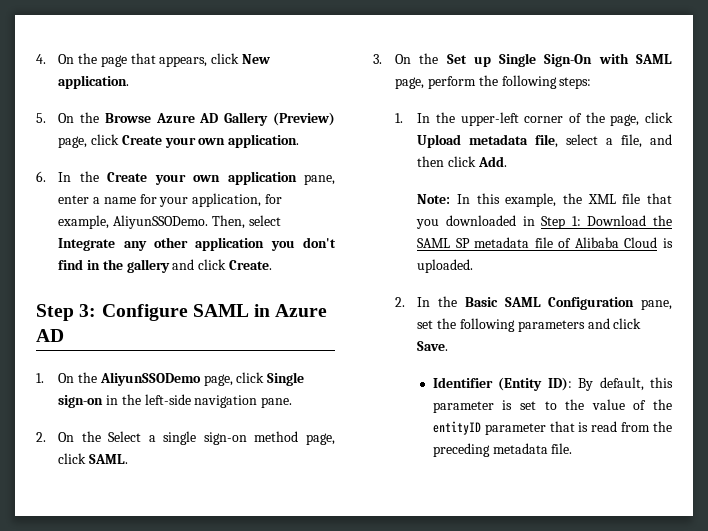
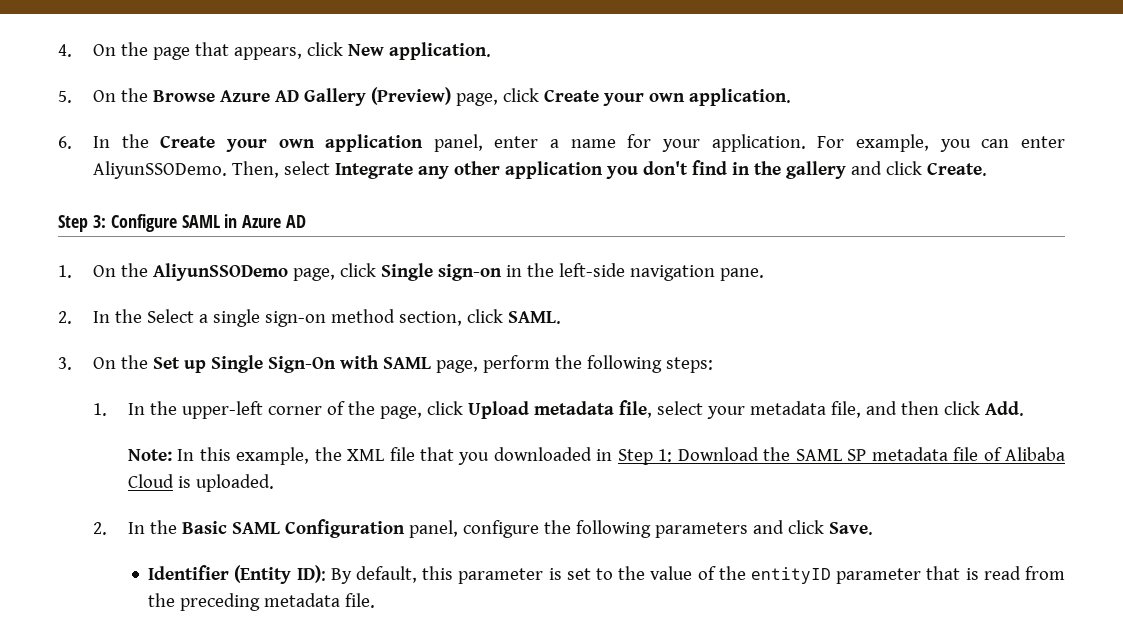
- 6. In the Create your own application pane, enter a name for your application, for example, AliyunSSODemo.
+ 6. In the Create your own application panel, enter a name for your application. For example, you can enter AliyunSSODemo.
- 2. On the Select a single sign-on method page, click SAML.
+ 2. In the Select a single sign-on method section, click SAML.
- 1. In the upper-left corner of the page, click Upload metadata file, select a file, and then click Add.
+ 1. In the upper-left corner of the page, click Upload metadata file, select your metadata file, and then click Add.
- 2. In the Basic SAML Configuration pane, set the following parameters and click Save.
+ 2. In the Basic SAML Configuration panel, configure the following parameters and click Save.

